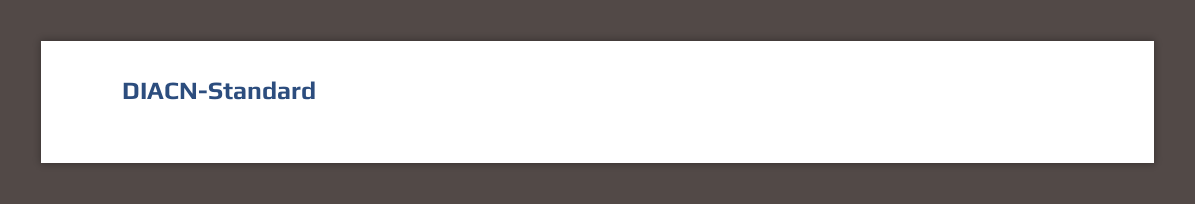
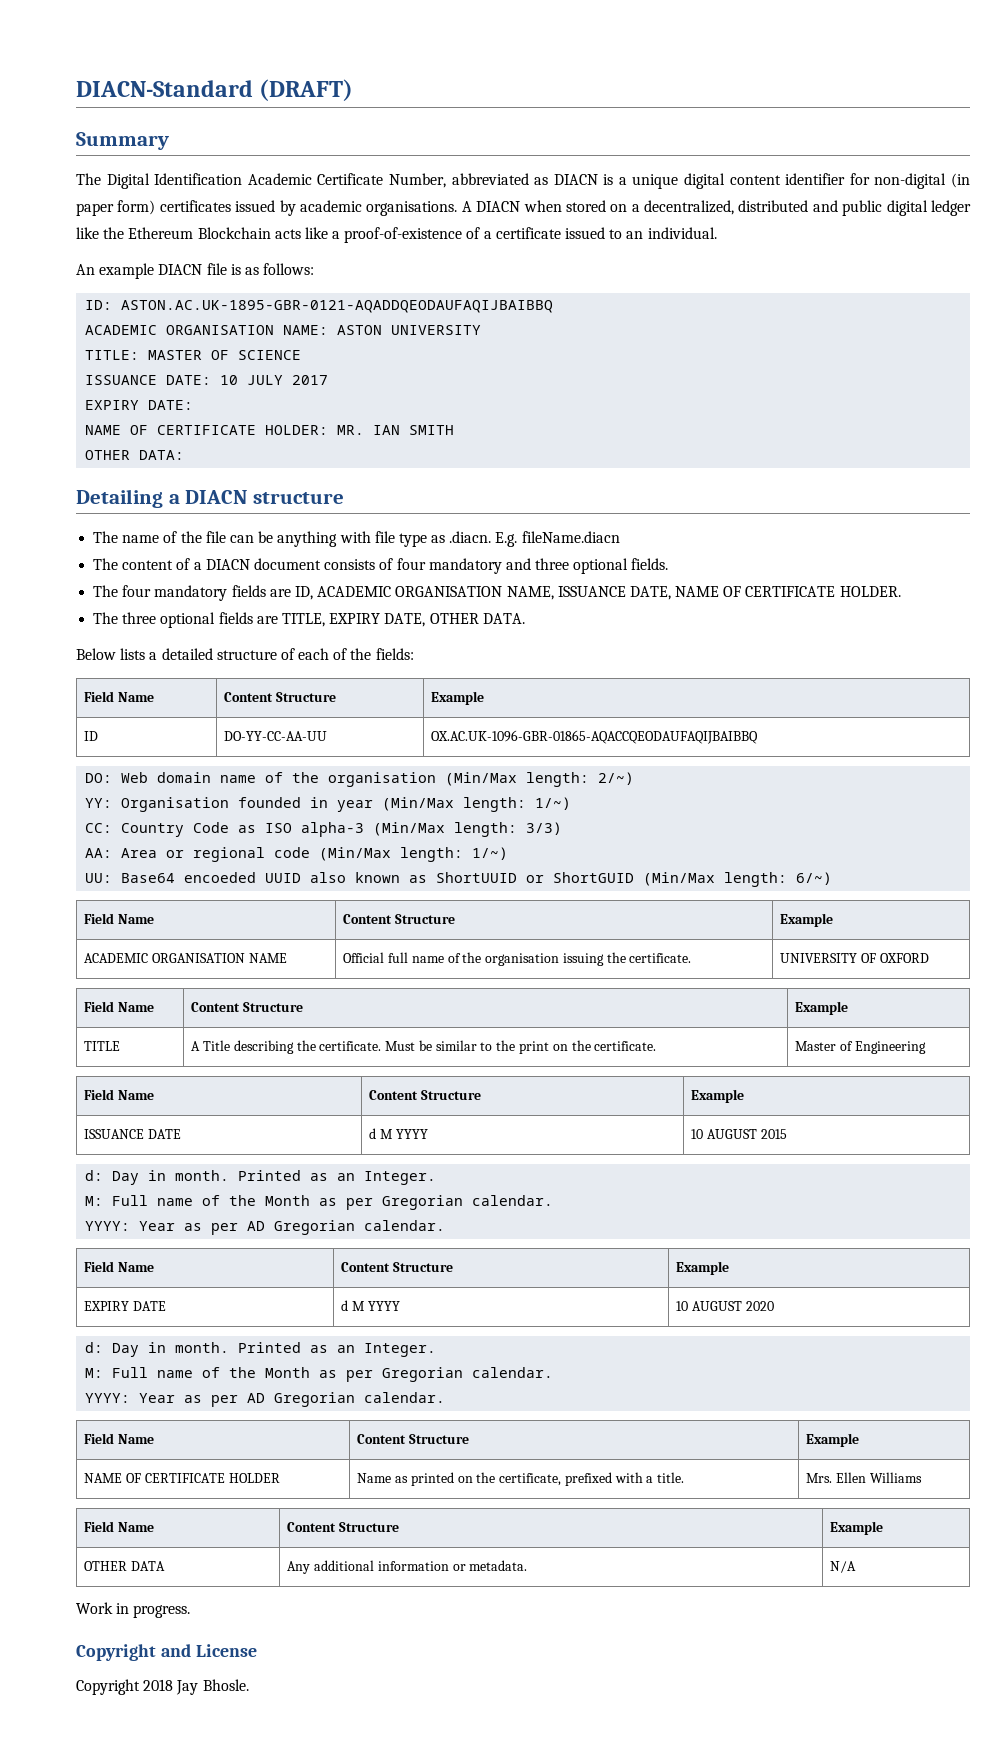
- DIACN-Standard
+ DIACN-Standard (DRAFT)
+ Summary
+ The Digital Identification Academic Certificate Number, abbreviated as DIACN is a unique digital content identifier for non-digital (in paper form) certificates issued by academic organisations. A DIACN when stored on a decentralized, distributed and public digital ledger like the Ethereum Blockchain acts like a proof-of-existence of a certificate issued to an individual.
+ An example DIACN file is as follows:
+ ID: ASTON.AC.UK-1895-GBR-0121-AQADDQEODAUFAQIJBAIBBQ
+ ACADEMIC ORGANISATION NAME: ASTON UNIVERSITY
+ TITLE: MASTER OF SCIENCE
+ ISSUANCE DATE: 10 JULY 2017
+ EXPIRY DATE:
+ NAME OF CERTIFICATE HOLDER: MR. IAN SMITH
+ OTHER DATA:
+ Detailing a DIACN structure
+ The name of the file can be anything with file type as .diacn. E.g. fileName.diacn
+ The content of a DIACN document consists of four mandatory and three optional fields.
+ The four mandatory fields are ID, ACADEMIC ORGANISATION NAME, ISSUANCE DATE, NAME OF CERTIFICATE HOLDER.
+ The three optional fields are TITLE, EXPIRY DATE, OTHER DATA.
+ Below lists a detailed structure of each of the fields:
+ Field Name | Content Structure | Example
+ ID | DO-YY-CC-AA-UU | OX.AC.UK-1096-GBR-01865-AQACCQEODAUFAQIJBAIBBQ
+ DO: Web domain name of the organisation (Min/Max length: 2/~)
+ YY: Organisation founded in year (Min/Max length: 1/~)
+ CC: Country Code as ISO alpha-3 (Min/Max length: 3/3)
+ AA: Area or regional code (Min/Max length: 1/~)
+ UU: Base64 encoeded UUID also known as ShortUUID or ShortGUID (Min/Max length: 6/~)
+ Field Name | Content Structure | Example
+ ACADEMIC ORGANISATION NAME | Official full name of the organisation issuing the certificate. | UNIVERSITY OF OXFORD
+ Field Name | Content Structure | Example
+ TITLE | A Title describing the certificate. Must be similar to the print on the certificate. | Master of Engineering
+ Field Name | Content Structure | Example
+ ISSUANCE DATE | d M YYYY | 10 AUGUST 2015
+ d: Day in month. Printed as an Integer.
+ M: Full name of the Month as per Gregorian calendar.
+ YYYY: Year as per AD Gregorian calendar.
+ Field Name | Content Structure | Example
+ EXPIRY DATE | d M YYYY | 10 AUGUST 2020
+ d: Day in month. Printed as an Integer.
+ M: Full name of the Month as per Gregorian calendar.
+ YYYY: Year as per AD Gregorian calendar.
+ Field Name | Content Structure | Example
+ NAME OF CERTIFICATE HOLDER | Name as printed on the certificate, prefixed with a title. | Mrs. Ellen Williams
+ Field Name | Content Structure | Example
+ OTHER DATA | Any additional information or metadata. | N/A
+ Work in progress.
+ Copyright and License
+ Copyright 2018 Jay Bhosle.

